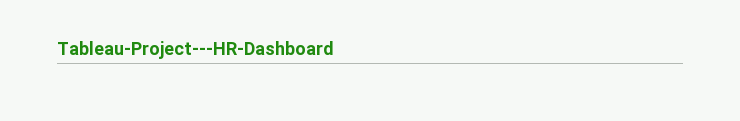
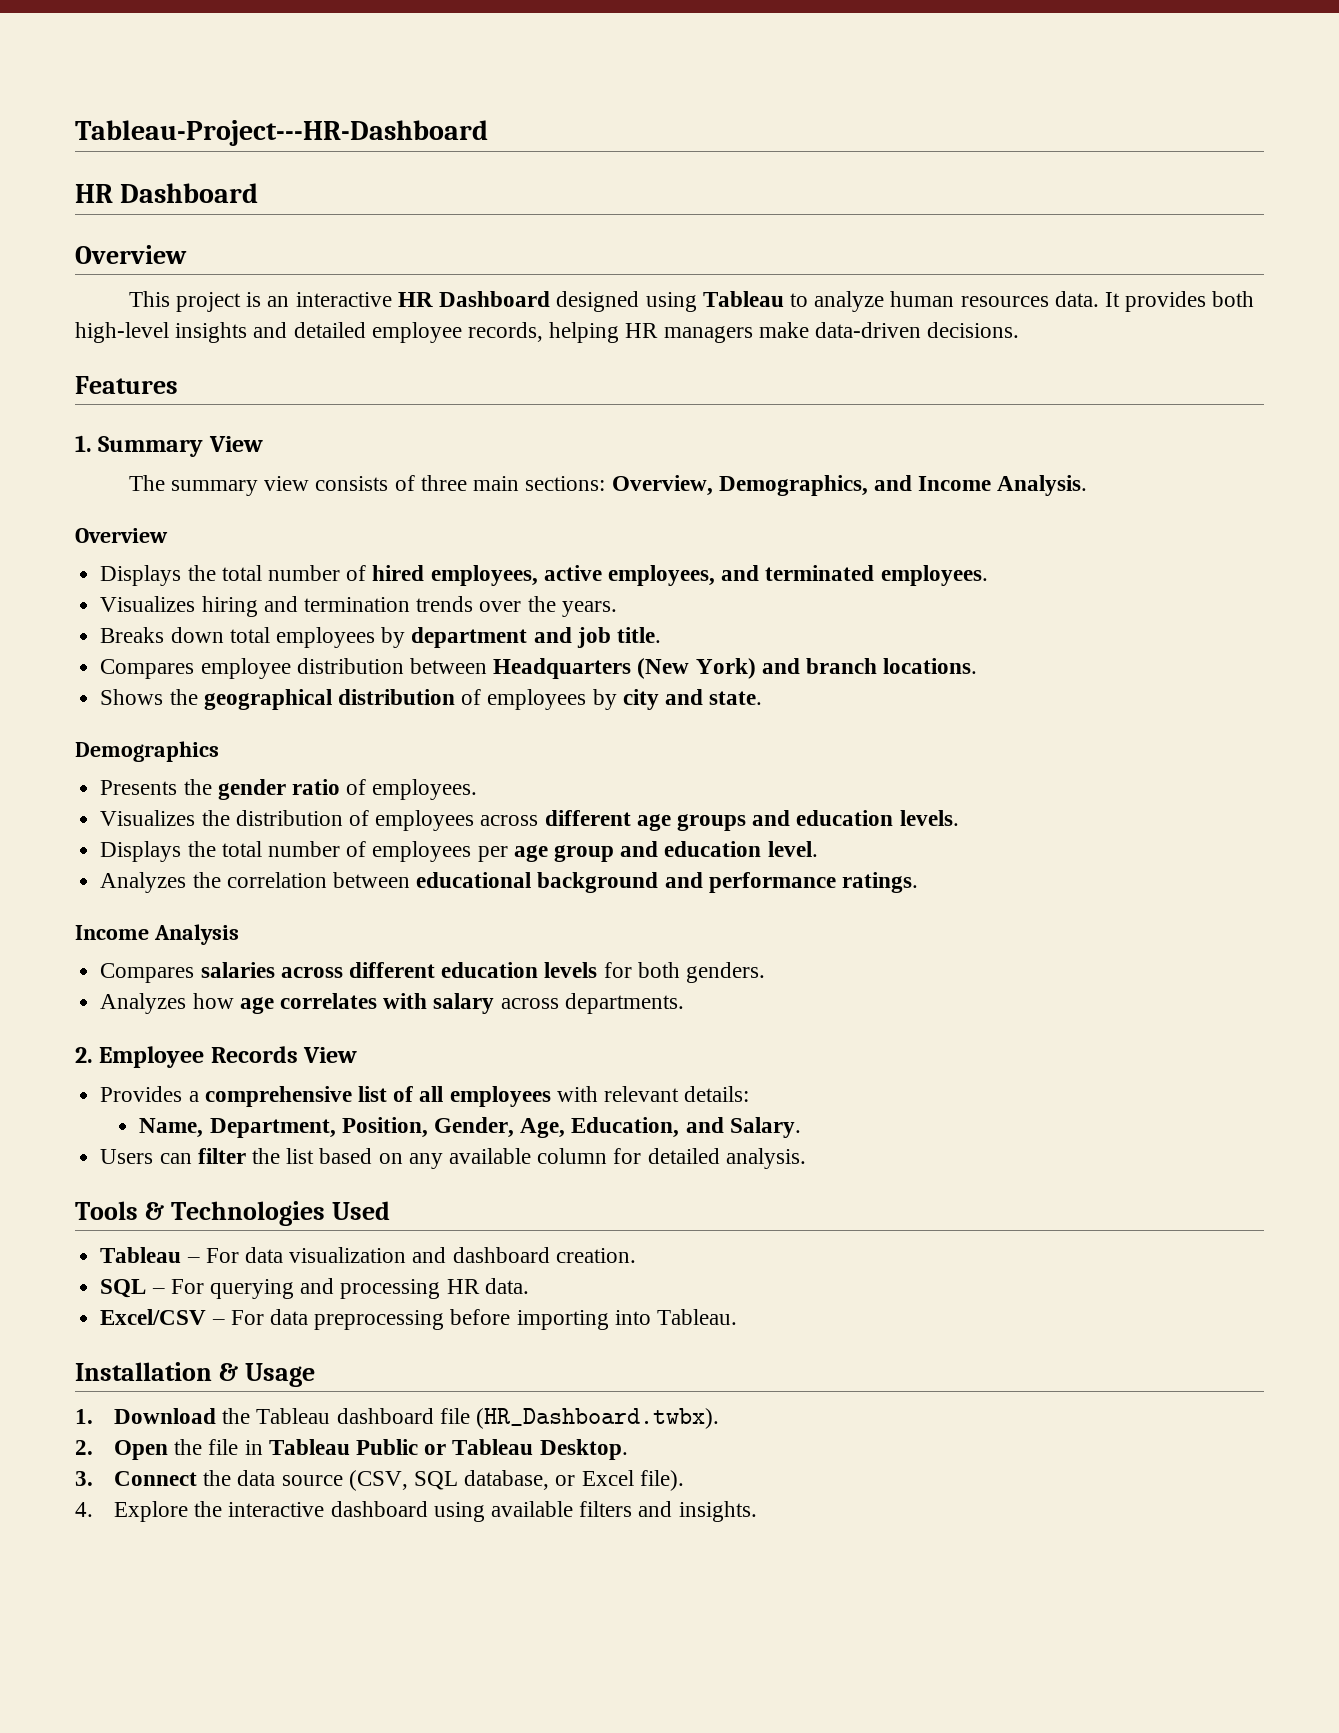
  Tableau-Project---HR-Dashboard
+ HR Dashboard
+ Overview
+ This project is an interactive HR Dashboard designed using Tableau to analyze human resources data. It provides both high-level insights and detailed employee records, helping HR managers make data-driven decisions.
+ Features
+ 1. Summary View
+ The summary view consists of three main sections: Overview, Demographics, and Income Analysis.
+ Overview
+ Displays the total number of hired employees, active employees, and terminated employees.
+ Visualizes hiring and termination trends over the years.
+ Breaks down total employees by department and job title.
+ Compares employee distribution between Headquarters (New York) and branch locations.
+ Shows the geographical distribution of employees by city and state.
+ Demographics
+ Presents the gender ratio of employees.
+ Visualizes the distribution of employees across different age groups and education levels.
+ Displays the total number of employees per age group and education level.
+ Analyzes the correlation between educational background and performance ratings.
+ Income Analysis
+ Compares salaries across different education levels for both genders.
+ Analyzes how age correlates with salary across departments.
+ 2. Employee Records View
+ Provides a comprehensive list of all employees with relevant details:
+ Name, Department, Position, Gender, Age, Education, and Salary.
+ Users can filter the list based on any available column for detailed analysis.
+ Tools & Technologies Used
+ Tableau – For data visualization and dashboard creation.
+ SQL – For querying and processing HR data.
+ Excel/CSV – For data preprocessing before importing into Tableau.
+ Installation & Usage
+ 1. Download the Tableau dashboard file (HR_Dashboard.twbx).
+ 2. Open the file in Tableau Public or Tableau Desktop.
+ 3. Connect the data source (CSV, SQL database, or Excel file).
+ 4. Explore the interactive dashboard using available filters and insights.

